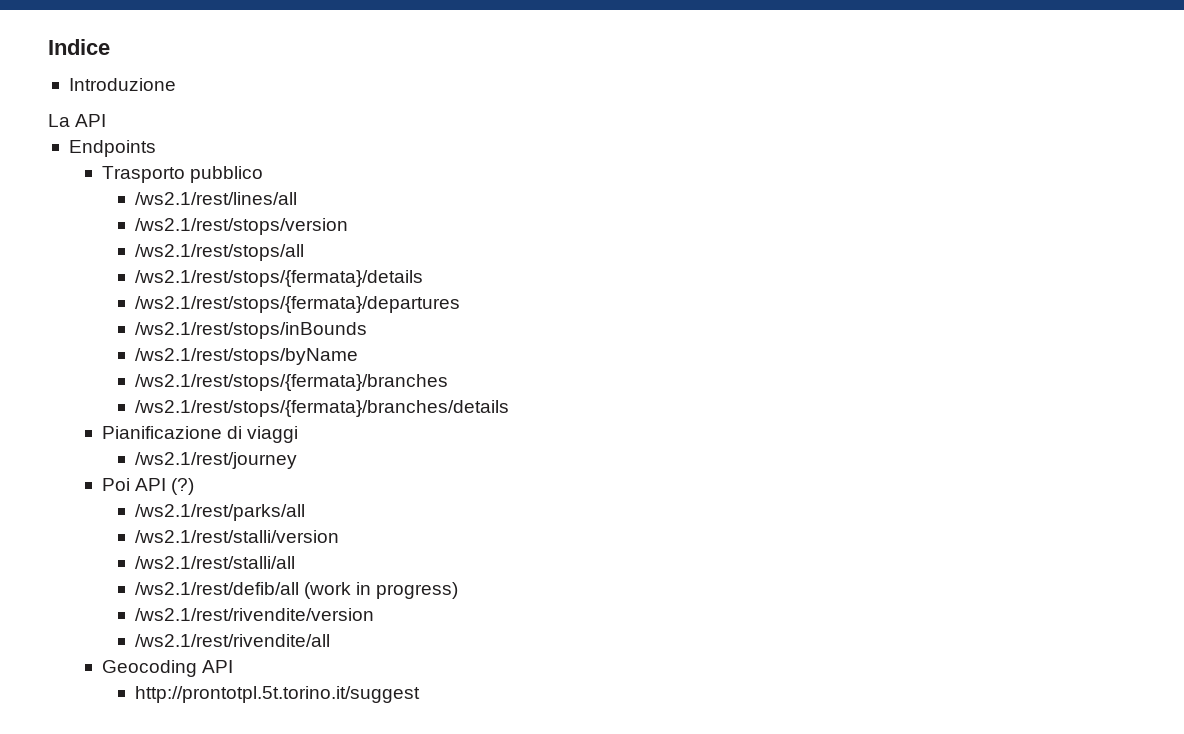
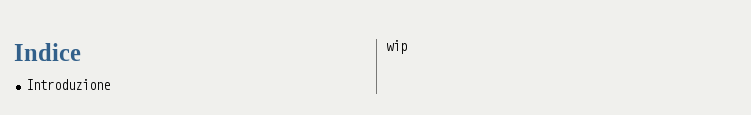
- La API
- Endpoints
- Trasporto pubblico
- /ws2.1/rest/lines/all
- /ws2.1/rest/stops/version
- /ws2.1/rest/stops/all
- /ws2.1/rest/stops/{fermata}/details
- /ws2.1/rest/stops/{fermata}/departures
- /ws2.1/rest/stops/inBounds
- /ws2.1/rest/stops/byName
- /ws2.1/rest/stops/{fermata}/branches
- /ws2.1/rest/stops/{fermata}/branches/details
- Pianificazione di viaggi
- /ws2.1/rest/journey
- Poi API (?)
- /ws2.1/rest/parks/all
- /ws2.1/rest/stalli/version
- /ws2.1/rest/stalli/all
- /ws2.1/rest/defib/all (work in progress)
- /ws2.1/rest/rivendite/version
- /ws2.1/rest/rivendite/all
- Geocoding API
- http://prontotpl.5t.torino.it/suggest
+ wip

